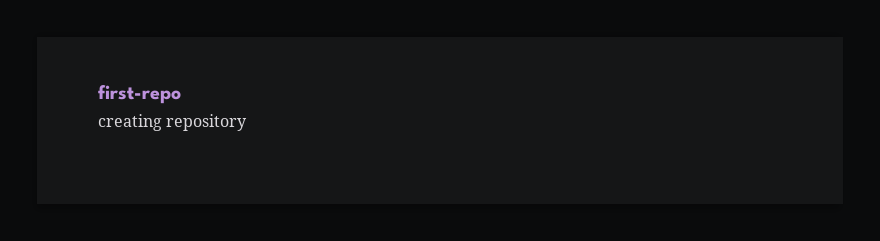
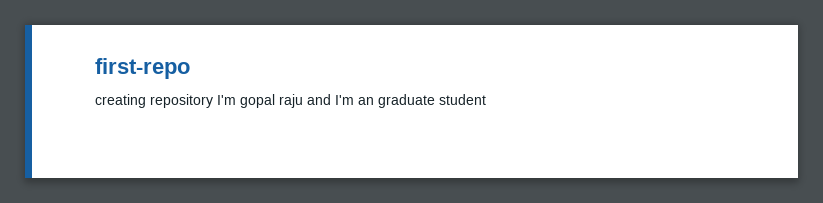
- creating repository
+ creating repository I'm gopal raju and I'm an graduate student

